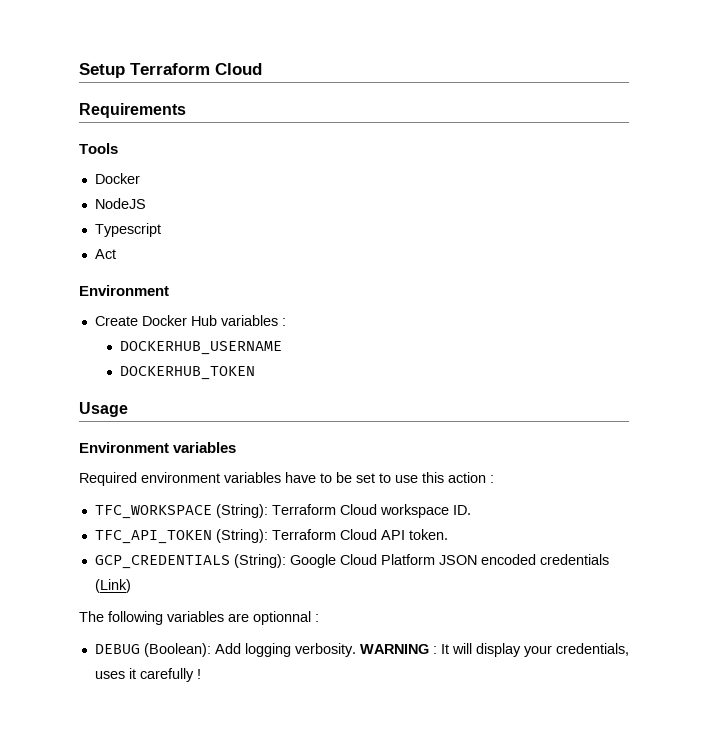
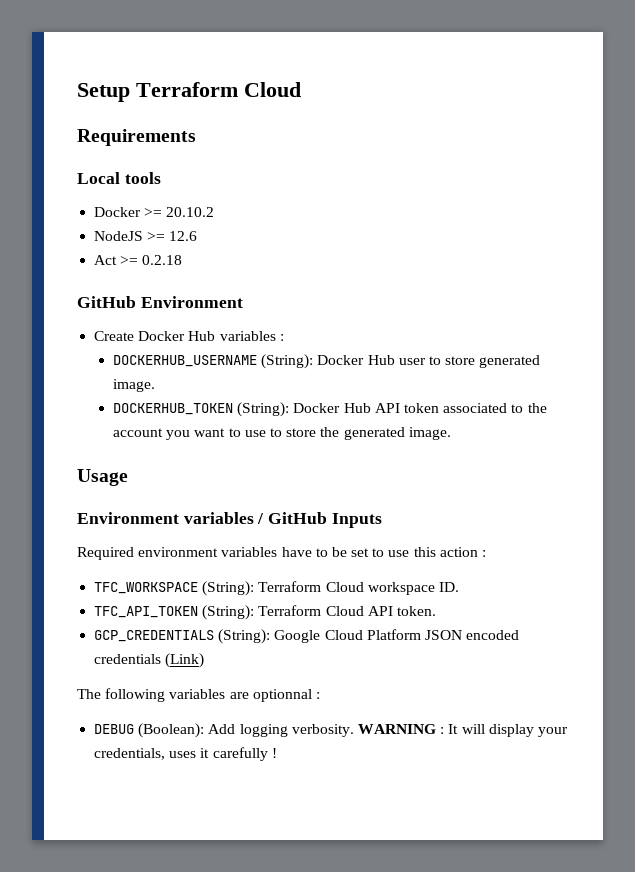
- Tools
- Docker
+ Local tools
+ Docker >= 20.10.2
- NodeJS
- Typescript
+ NodeJS >= 12.6
- Act
- Environment
+ Act >= 0.2.18
+ GitHub Environment
- DOCKERHUB_USERNAME
- DOCKERHUB_TOKEN
+ DOCKERHUB_USERNAME (String): Docker Hub user to store generated image.
+ DOCKERHUB_TOKEN (String): Docker Hub API token associated to the account you want to use to store the generated image.
- Environment variables
+ Environment variables / GitHub Inputs

